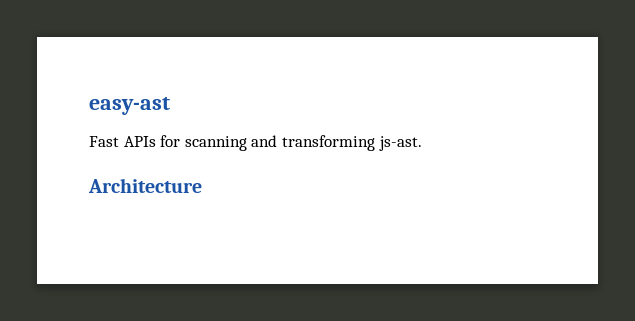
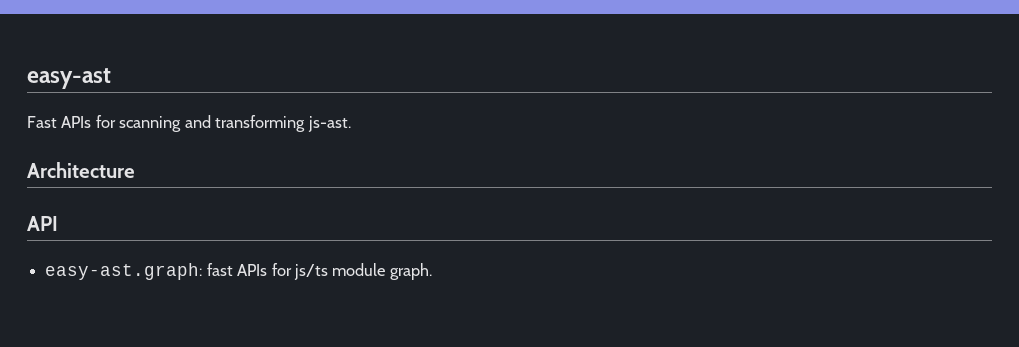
+ API
+ easy-ast.graph: fast APIs for js/ts module graph.

